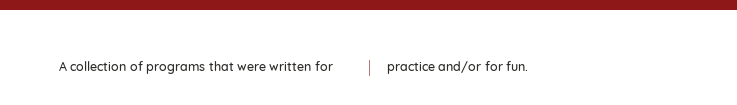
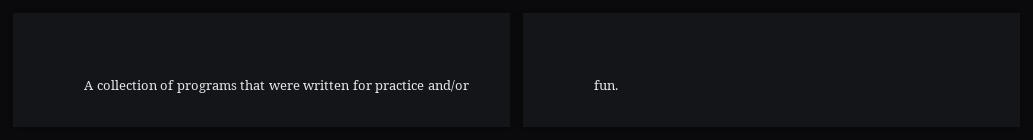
- A collection of programs that were written for practice and/or for fun.
+ A collection of programs that were written for practice and/or fun.

